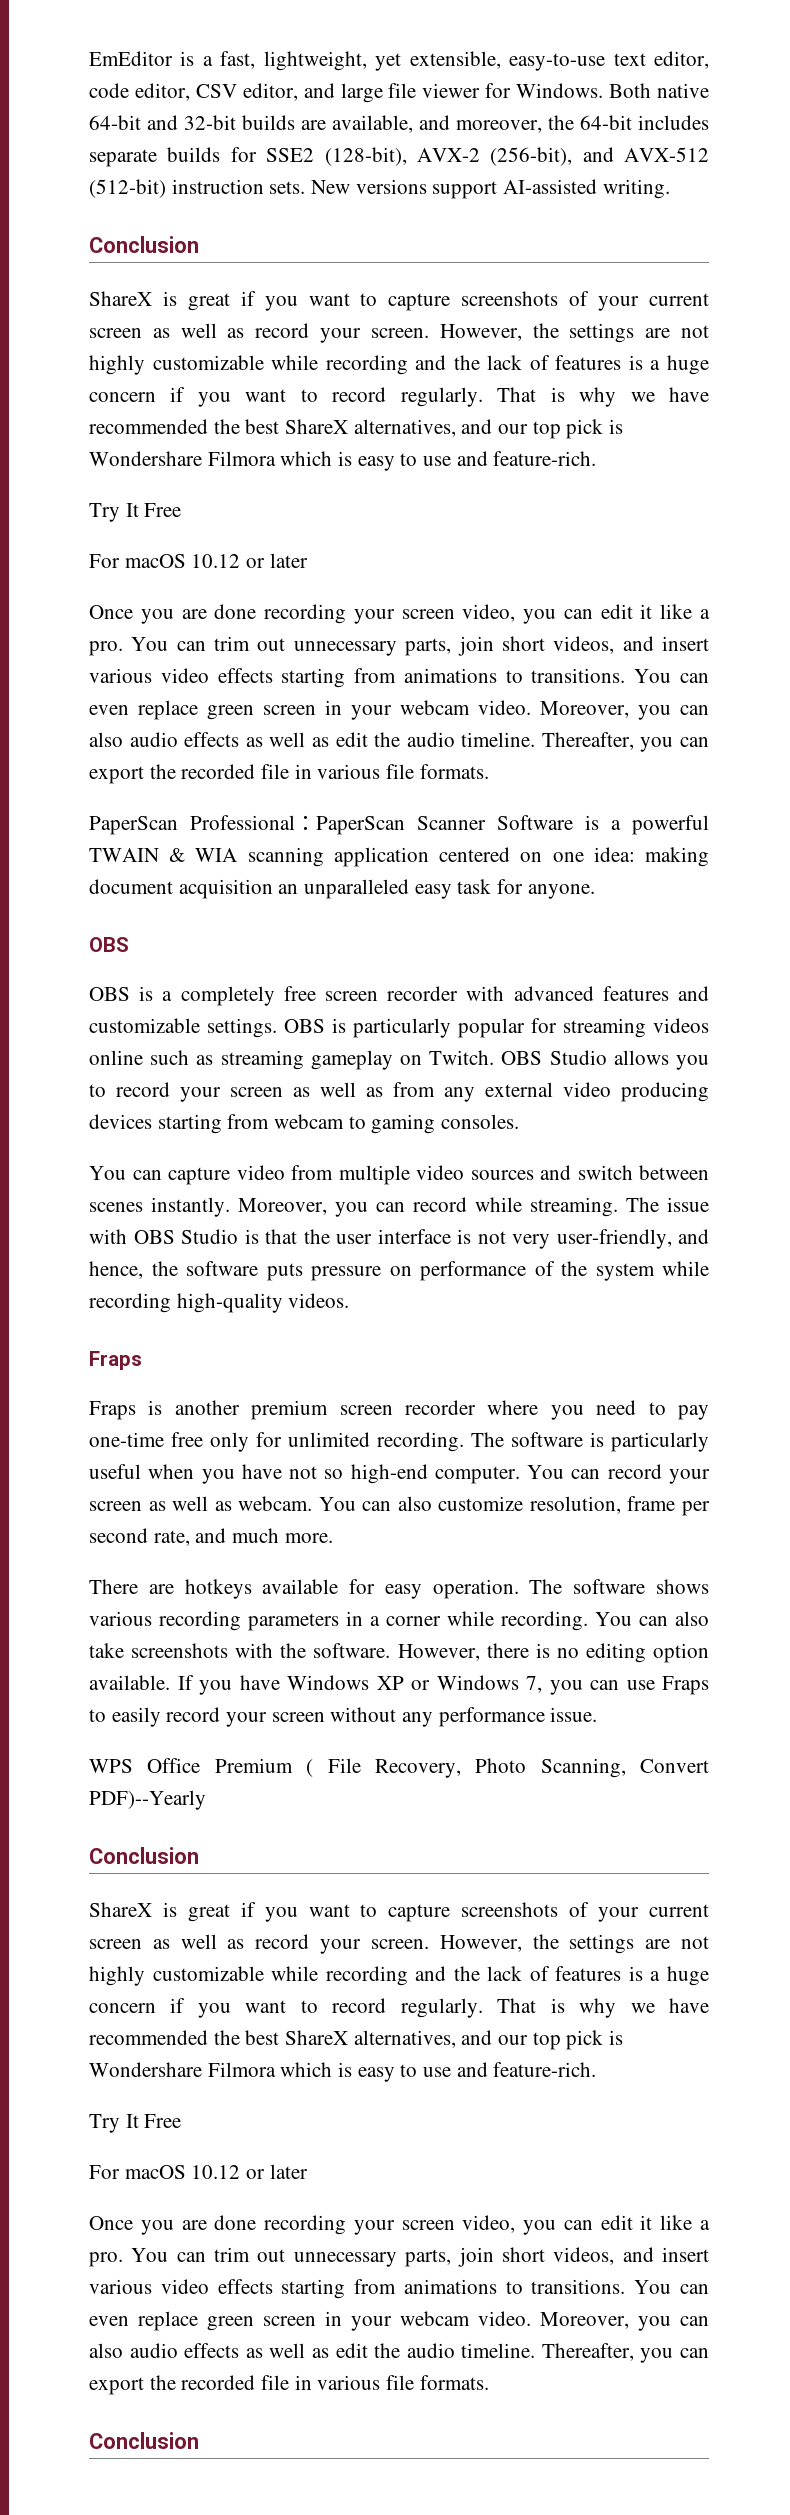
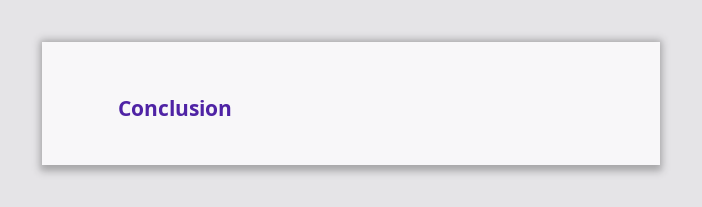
- EmEditor is a fast, lightweight, yet extensible, easy-to-use text editor, code editor, CSV editor, and large file viewer for Windows. Both native 64-bit and 32-bit builds are available, and moreover, the 64-bit includes separate builds for SSE2 (128-bit), AVX-2 (256-bit), and AVX-512 (512-bit) instruction sets. New versions support AI-assisted writing.
- Conclusion
- ShareX is great if you want to capture screenshots of your current screen as well as record your screen. However, the settings are not highly customizable while recording and the lack of features is a huge concern if you want to record regularly. That is why we have recommended the best ShareX alternatives, and our top pick is Wondershare Filmora which is easy to use and feature-rich.
- Try It Free
- For macOS 10.12 or later
- Once you are done recording your screen video, you can edit it like a pro. You can trim out unnecessary parts, join short videos, and insert various video effects starting from animations to transitions. You can even replace green screen in your webcam video. Moreover, you can also audio effects as well as edit the audio timeline. Thereafter, you can export the recorded file in various file formats.
- PaperScan Professional：PaperScan Scanner Software is a powerful TWAIN & WIA scanning application centered on one idea: making document acquisition an unparalleled easy task for anyone.
- OBS
- OBS is a completely free screen recorder with advanced features and customizable settings. OBS is particularly popular for streaming videos online such as streaming gameplay on Twitch. OBS Studio allows you to record your screen as well as from any external video producing devices starting from webcam to gaming consoles.
- You can capture video from multiple video sources and switch between scenes instantly. Moreover, you can record while streaming. The issue with OBS Studio is that the user interface is not very user-friendly, and hence, the software puts pressure on performance of the system while recording high-quality videos.
- Fraps
- Fraps is another premium screen recorder where you need to pay one-time free only for unlimited recording. The software is particularly useful when you have not so high-end computer. You can record your screen as well as webcam. You can also customize resolution, frame per second rate, and much more.
- There are hotkeys available for easy operation. The software shows various recording parameters in a corner while recording. You can also take screenshots with the software. However, there is no editing option available. If you have Windows XP or Windows 7, you can use Fraps to easily record your screen without any performance issue.
- WPS Office Premium ( File Recovery, Photo Scanning, Convert PDF)--Yearly
- Conclusion
- ShareX is great if you want to capture screenshots of your current screen as well as record your screen. However, the settings are not highly customizable while recording and the lack of features is a huge concern if you want to record regularly. That is why we have recommended the best ShareX alternatives, and our top pick is Wondershare Filmora which is easy to use and feature-rich.
- Try It Free
- For macOS 10.12 or later
- Once you are done recording your screen video, you can edit it like a pro. You can trim out unnecessary parts, join short videos, and insert various video effects starting from animations to transitions. You can even replace green screen in your webcam video. Moreover, you can also audio effects as well as edit the audio timeline. Thereafter, you can export the recorded file in various file formats.

